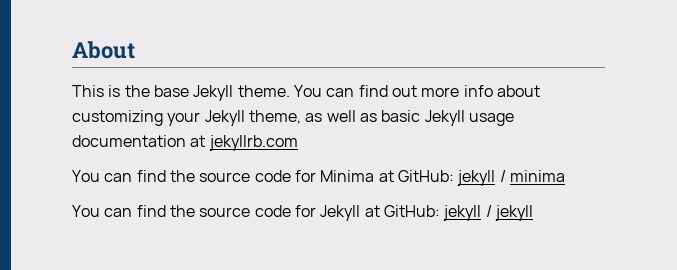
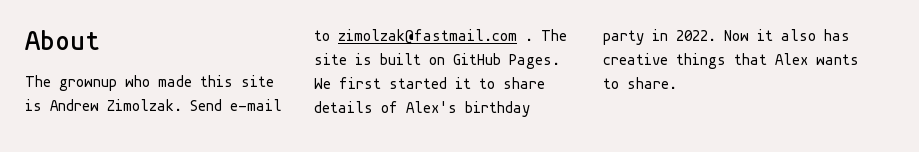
- This is the base Jekyll theme. You can find out more info about customizing your Jekyll theme, as well as basic Jekyll usage documentation at jekyllrb.com
- You can find the source code for Minima at GitHub: jekyll / minima
- You can find the source code for Jekyll at GitHub: jekyll / jekyll
+ The grownup who made this site is Andrew Zimolzak. Send e-mail to zimolzak@fastmail.com . The site is built on GitHub Pages. We first started it to share details of Alex's birthday party in 2022. Now it also has creative things that Alex wants to share.

